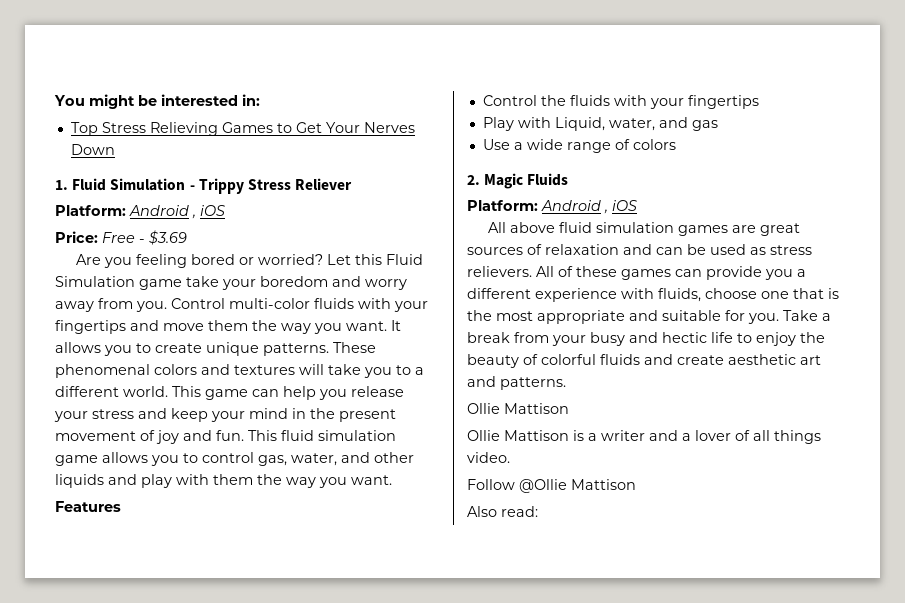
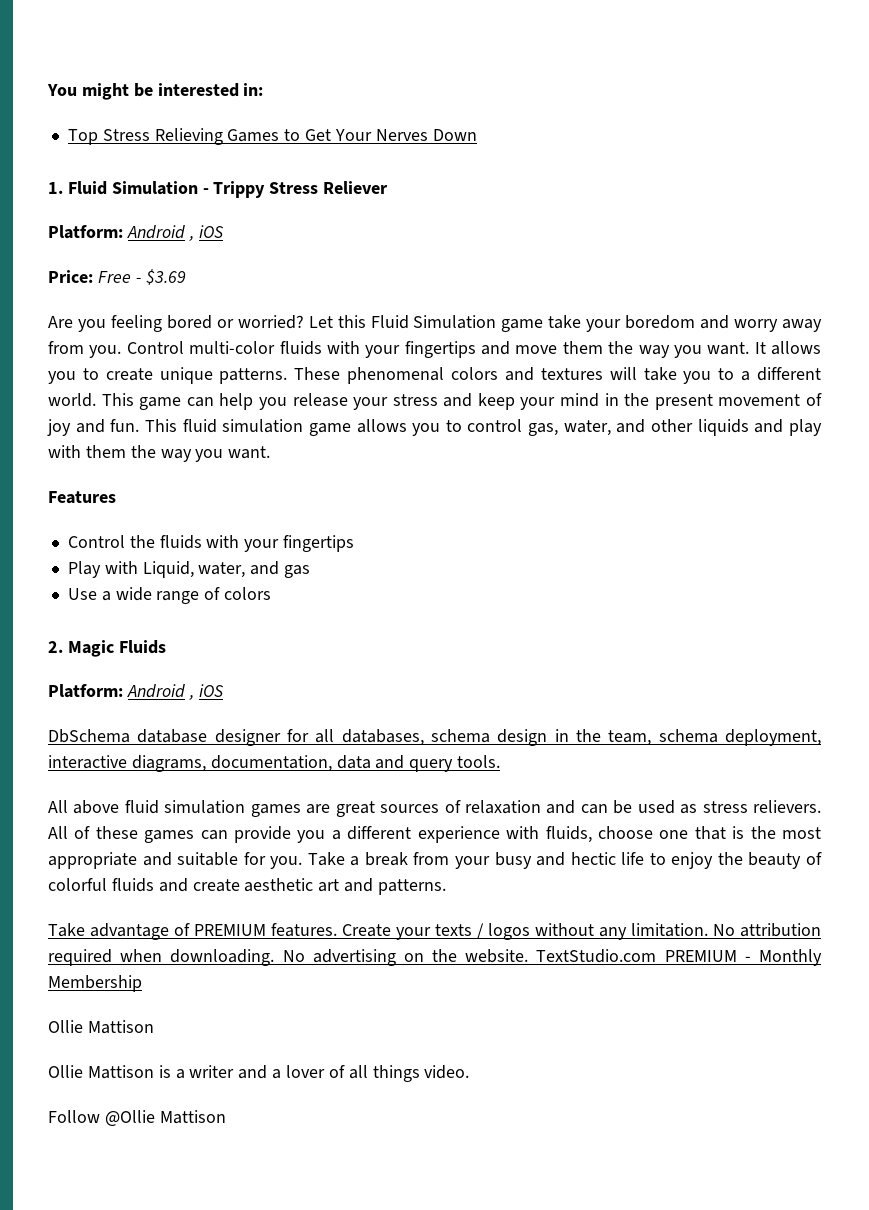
+ DbSchema database designer for all databases, schema design in the team, schema deployment, interactive diagrams, documentation, data and query tools.
+ Take advantage of PREMIUM features. Create your texts / logos without any limitation. No attribution required when downloading. No advertising on the website. TextStudio.com PREMIUM - Monthly Membership
- Also read:

